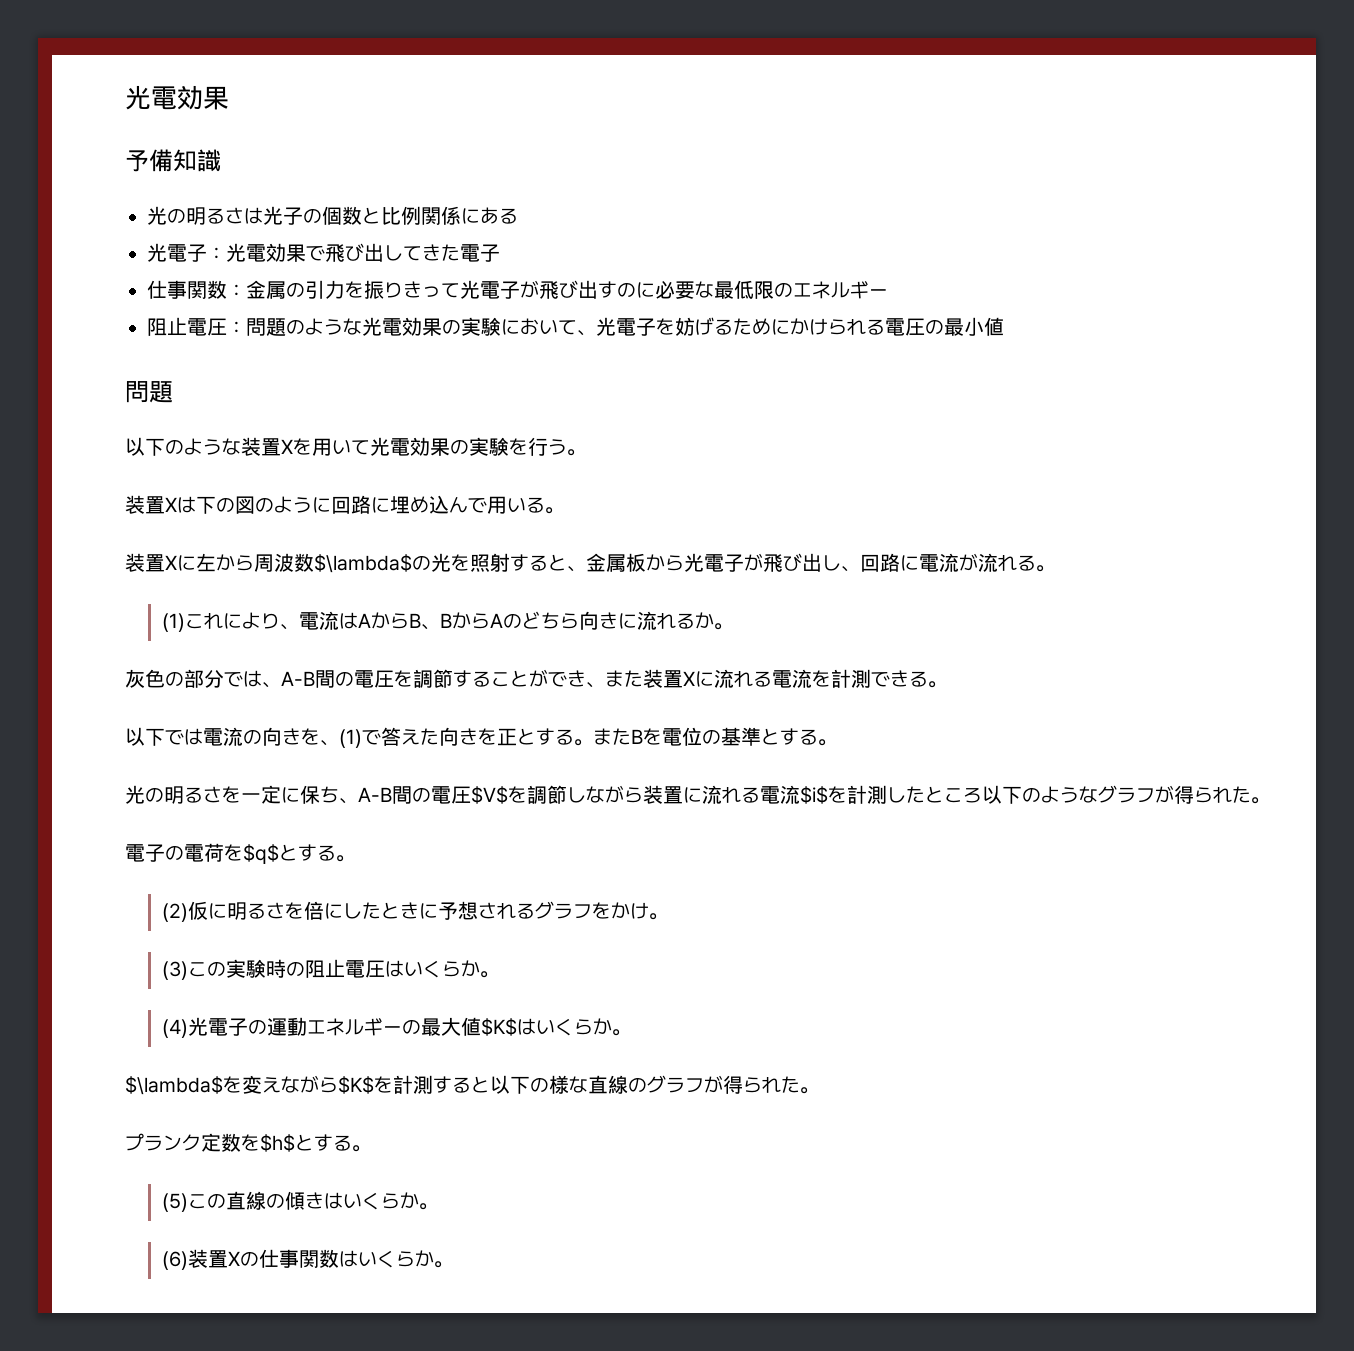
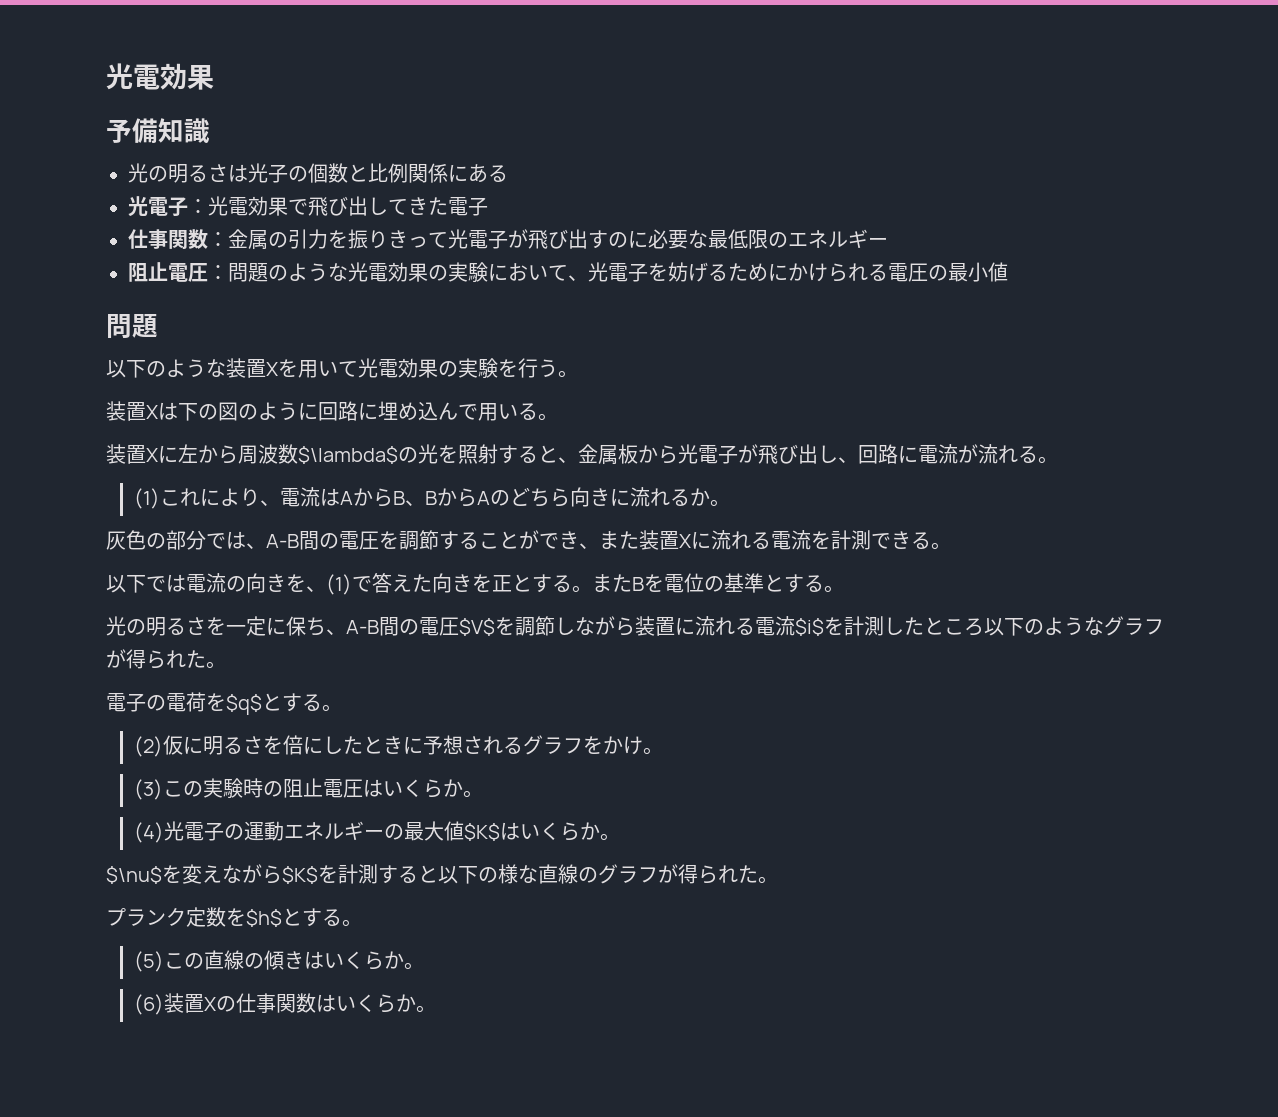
- $\lambda$を変えながら$K$を計測すると以下の様な直線のグラフが得られた。
+ $\nu$を変えながら$K$を計測すると以下の様な直線のグラフが得られた。

